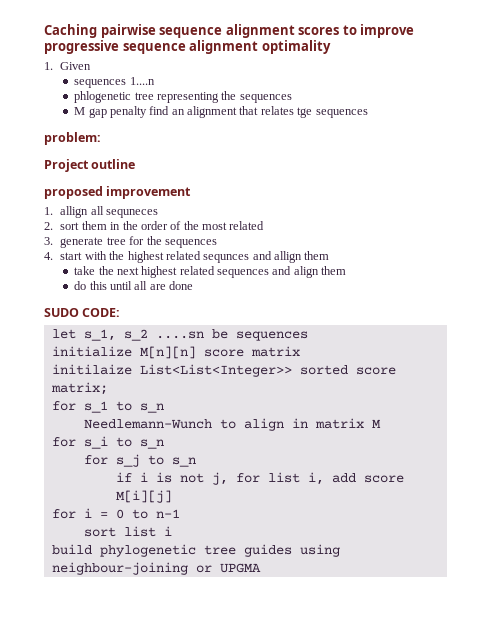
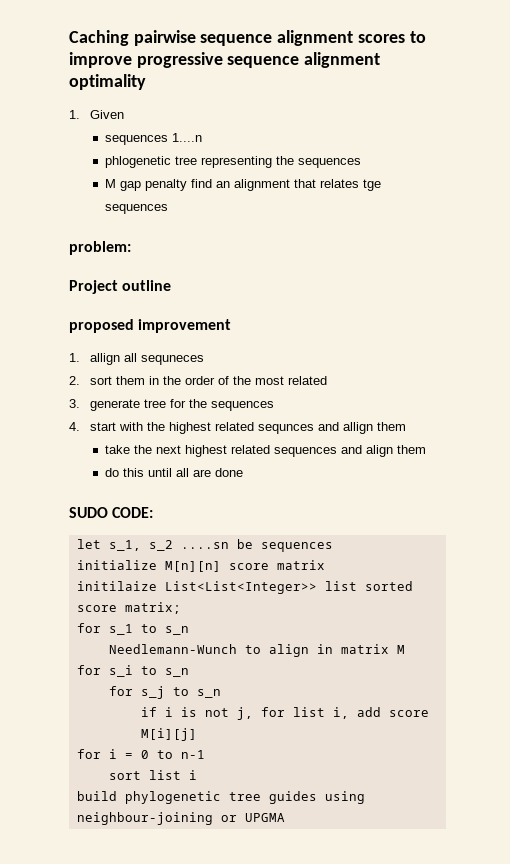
- initilaize List<List<Integer>> sorted score matrix;
+ initilaize List<List<Integer>> list sorted score matrix;

